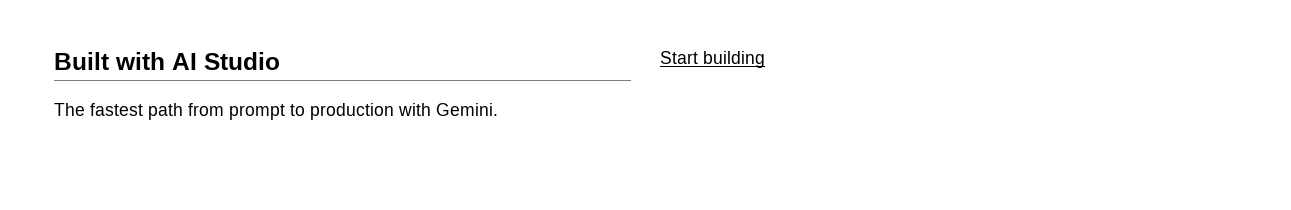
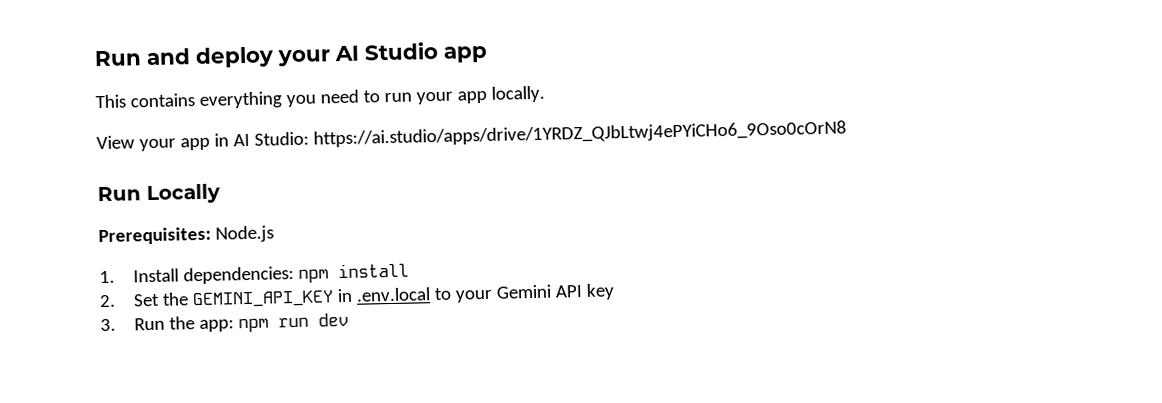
- Built with AI Studio
- The fastest path from prompt to production with Gemini.
- Start building
+ Run and deploy your AI Studio app
+ This contains everything you need to run your app locally.
+ View your app in AI Studio: https://ai.studio/apps/drive/1YRDZ_QJbLtwj4ePYiCHo6_9Oso0cOrN8
+ Run Locally
+ Prerequisites: Node.js
+ 1. Install dependencies: npm install
+ 2. Set the GEMINI_API_KEY in .env.local to your Gemini API key
+ 3. Run the app: npm run dev

